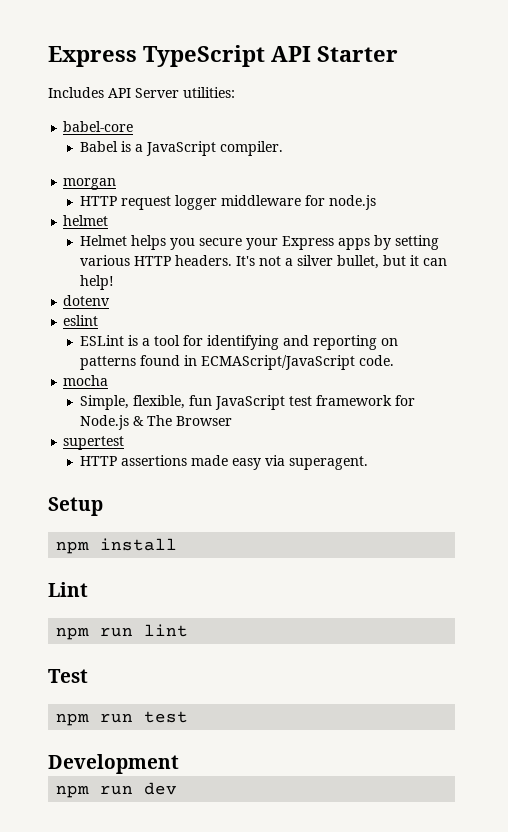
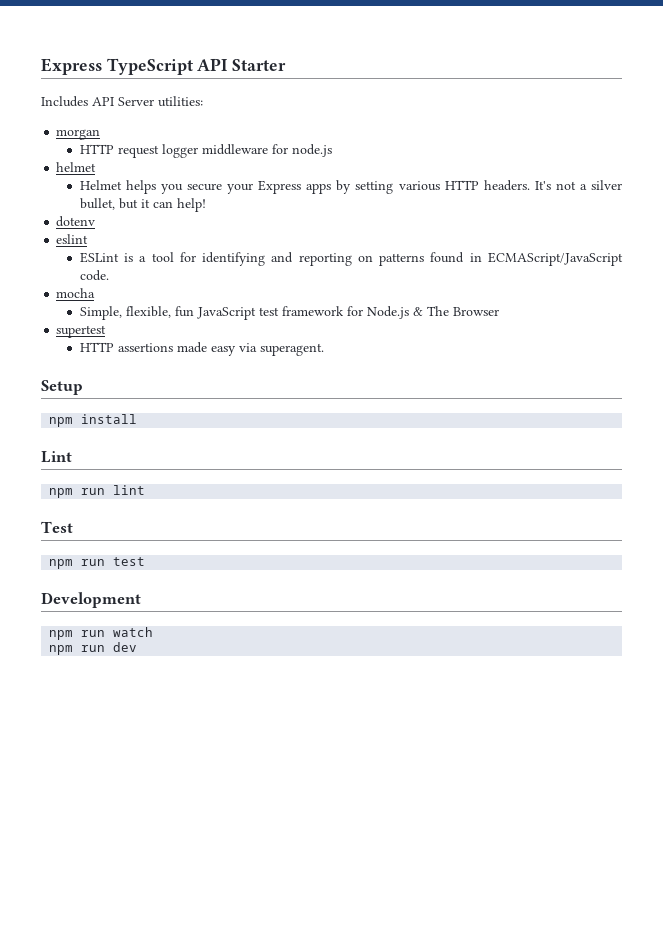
- babel-core
- Babel is a JavaScript compiler.
+ npm run watch

